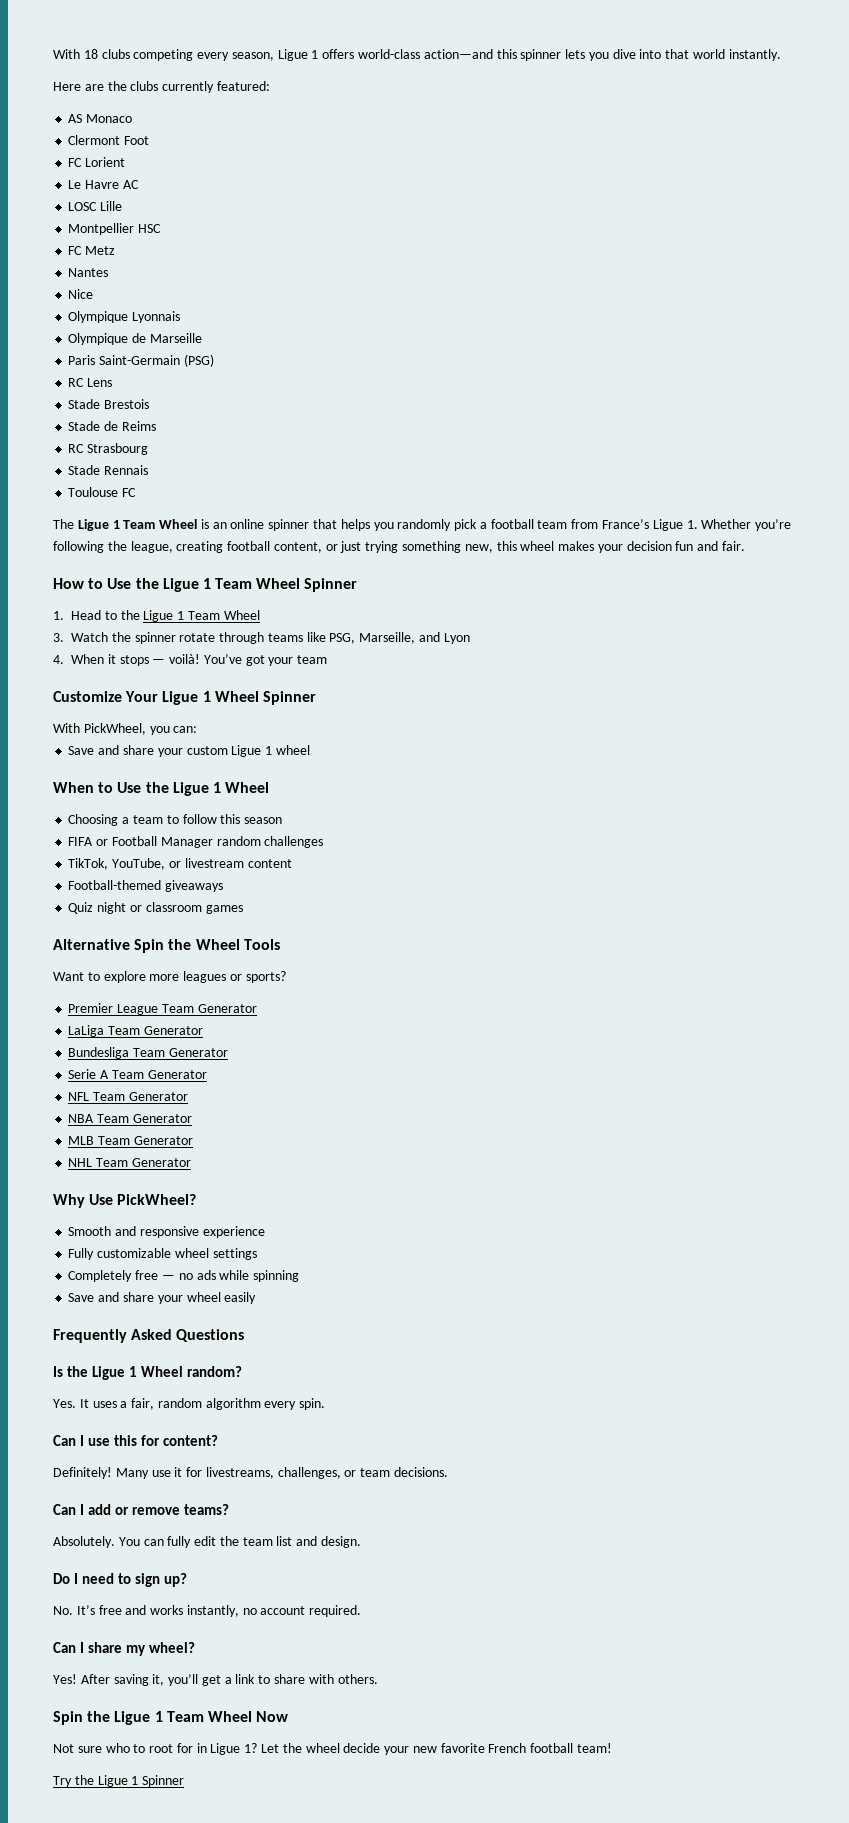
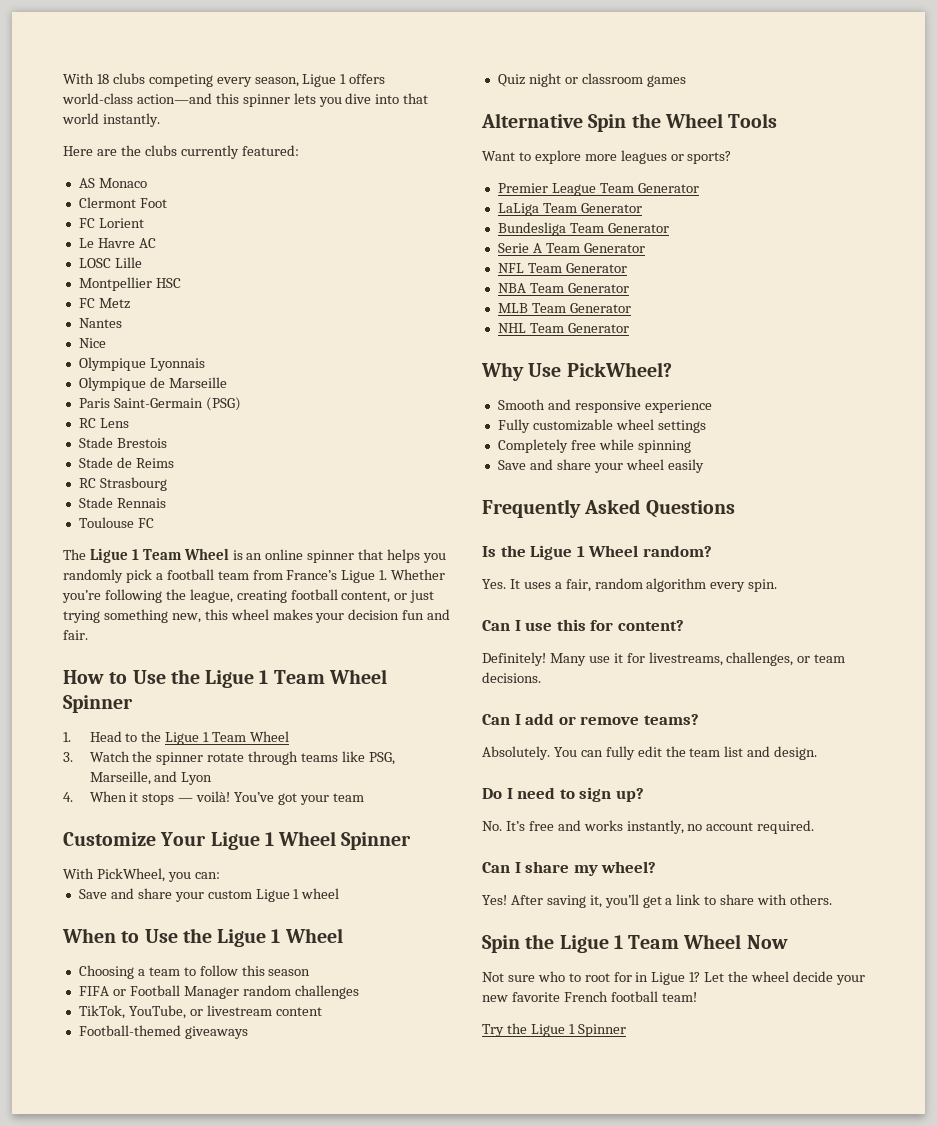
- Completely free — no ads while spinning
+ Completely free while spinning

